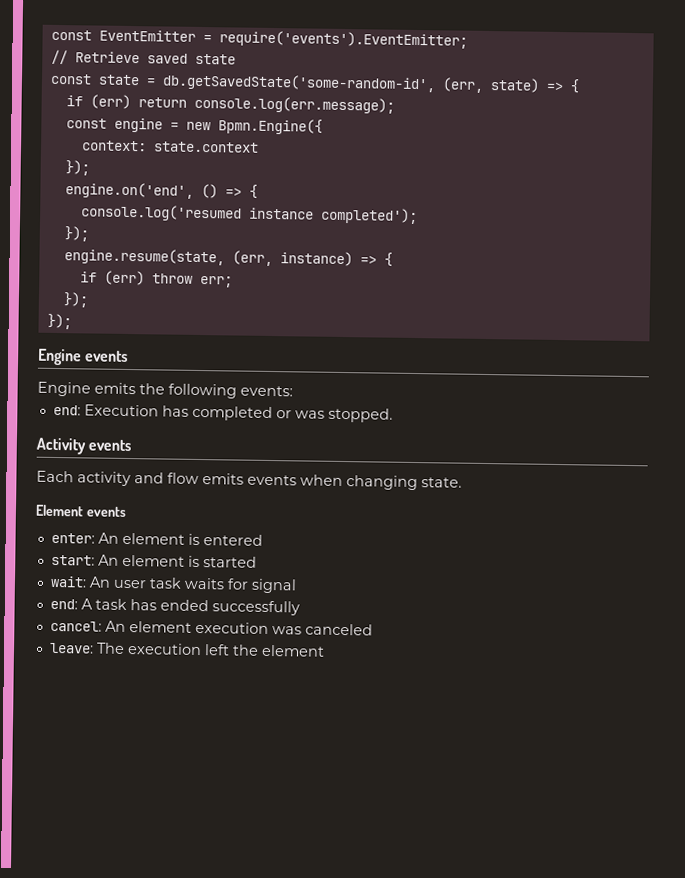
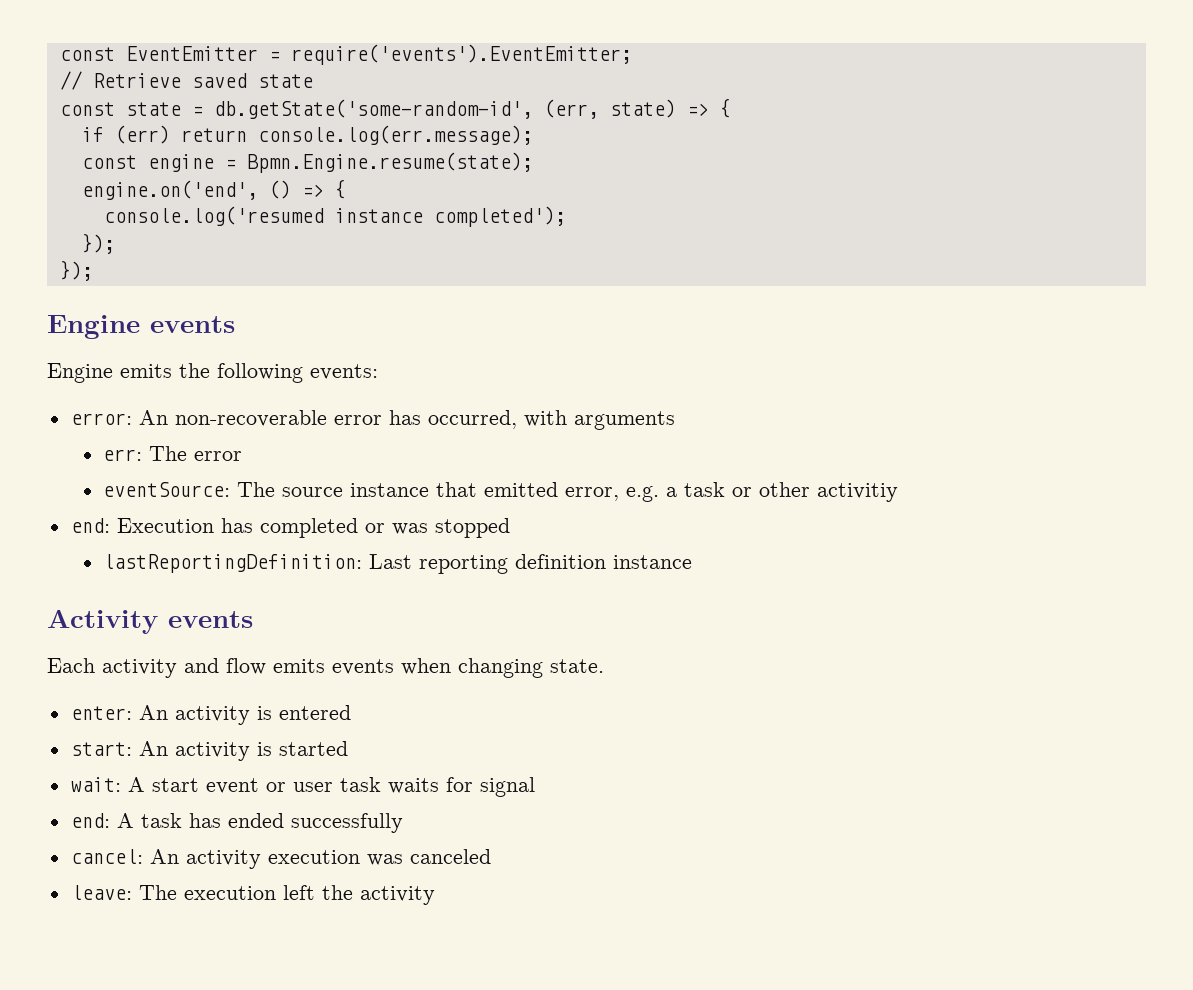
- const state = db.getSavedState('some-random-id', (err, state) => {
+ const state = db.getState('some-random-id', (err, state) => {
- const engine = new Bpmn.Engine({
- context: state.context
- });
+ const engine = Bpmn.Engine.resume(state);
- engine.resume(state, (err, instance) => {
- if (err) throw err;
- });
+ error: An non-recoverable error has occurred, with arguments
+ err: The error
+ eventSource: The source instance that emitted error, e.g. a task or other activitiy
- end: Execution has completed or was stopped.
+ end: Execution has completed or was stopped
+ lastReportingDefinition: Last reporting definition instance
- Element events
- enter: An element is entered
+ enter: An activity is entered
- start: An element is started
+ start: An activity is started
- wait: An user task waits for signal
+ wait: A start event or user task waits for signal
- cancel: An element execution was canceled
+ cancel: An activity execution was canceled
- leave: The execution left the element
+ leave: The execution left the activity

